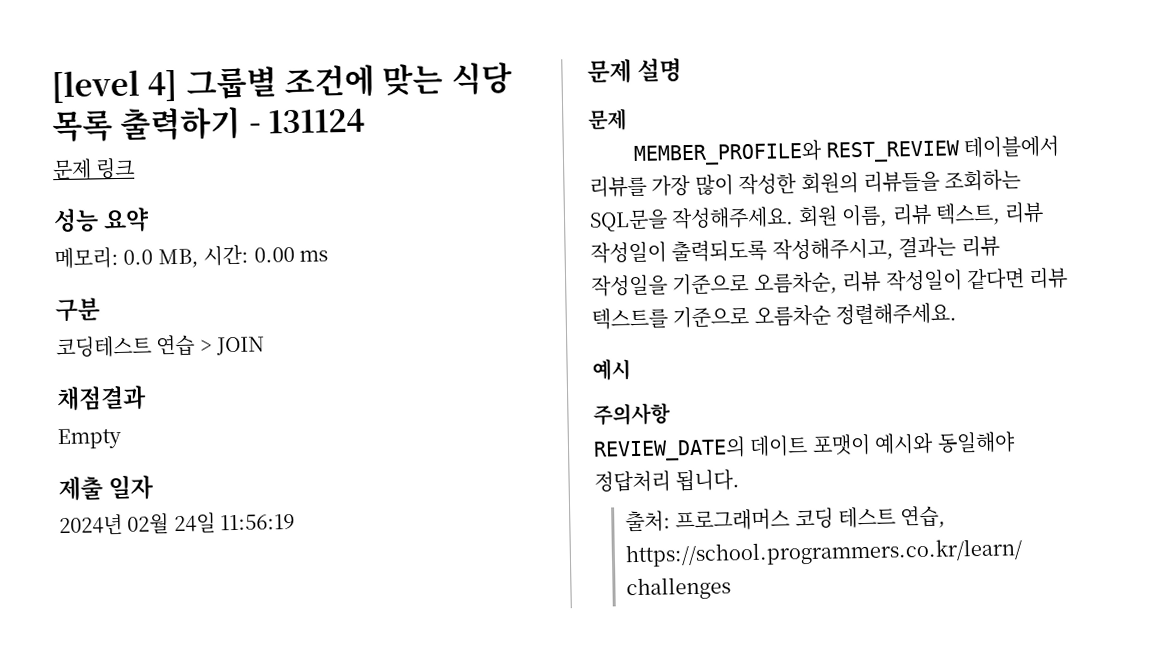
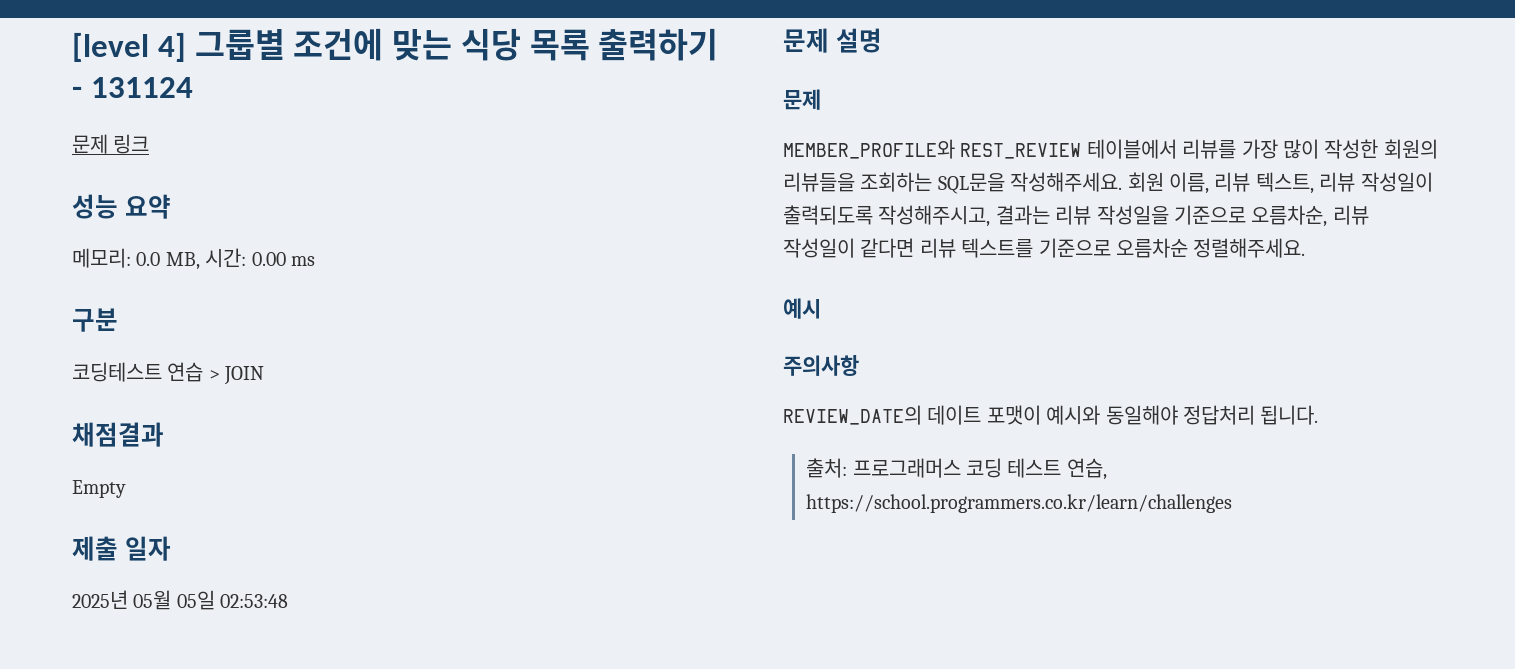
- 2024년 02월 24일 11:56:19
+ 2025년 05월 05일 02:53:48

